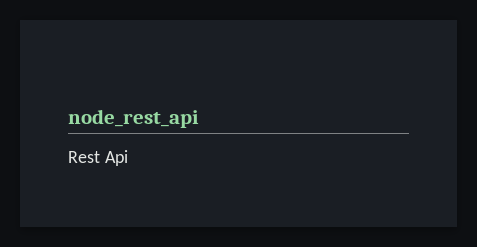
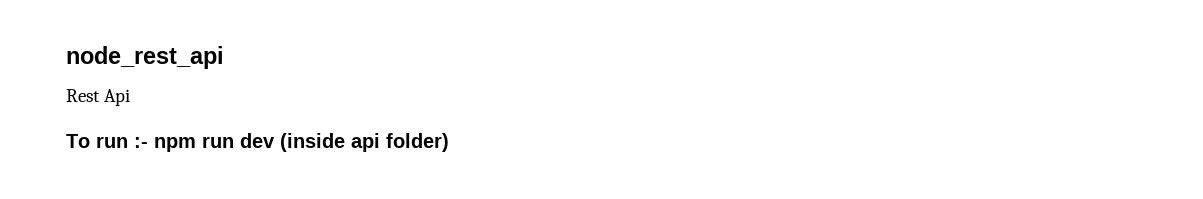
+ To run :- npm run dev (inside api folder)

